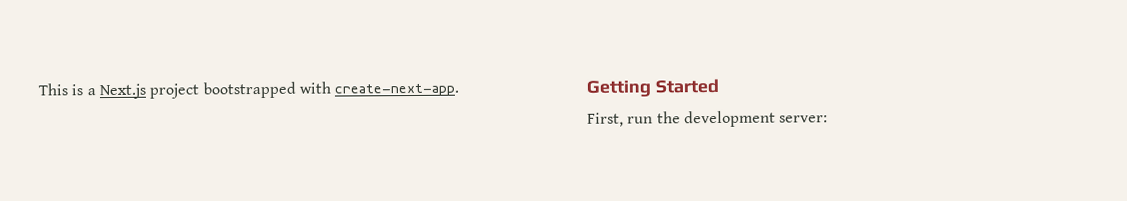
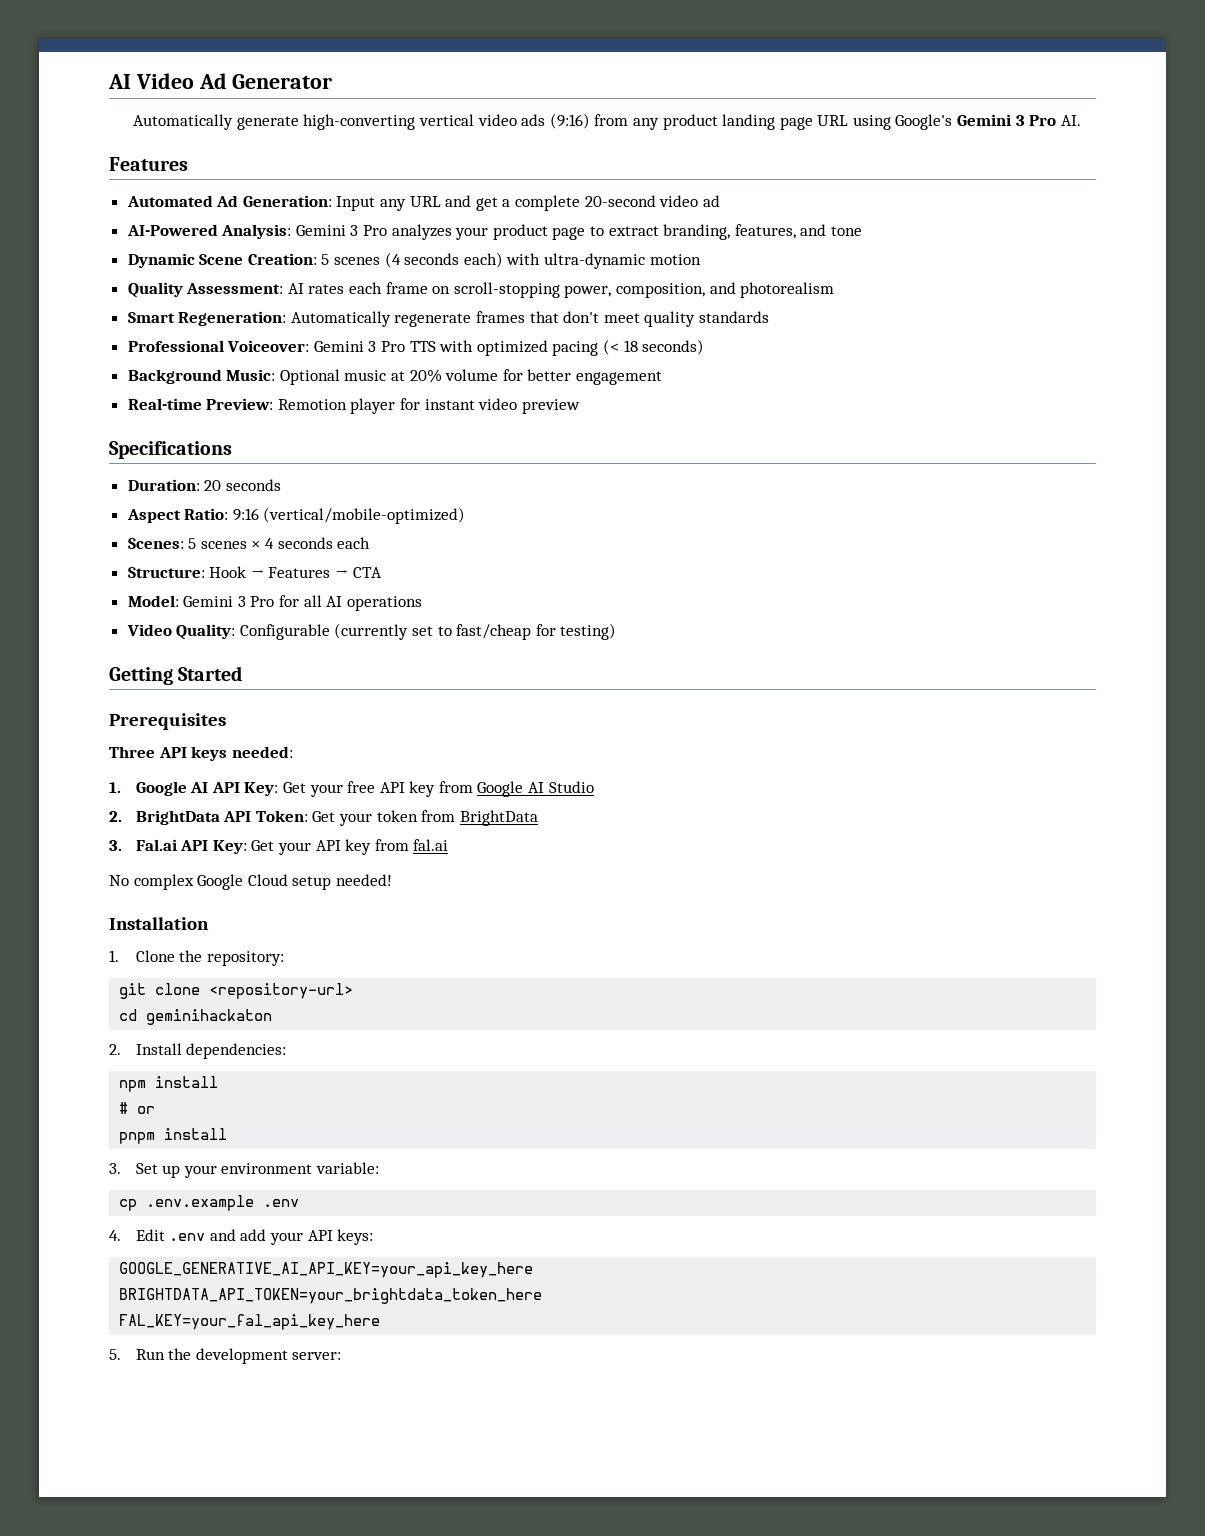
- This is a Next.js project bootstrapped with create-next-app.
+ AI Video Ad Generator
+ Automatically generate high-converting vertical video ads (9:16) from any product landing page URL using Google's Gemini 3 Pro AI.
+ Features
+ Automated Ad Generation: Input any URL and get a complete 20-second video ad
+ AI-Powered Analysis: Gemini 3 Pro analyzes your product page to extract branding, features, and tone
+ Dynamic Scene Creation: 5 scenes (4 seconds each) with ultra-dynamic motion
+ Quality Assessment: AI rates each frame on scroll-stopping power, composition, and photorealism
+ Smart Regeneration: Automatically regenerate frames that don't meet quality standards
+ Professional Voiceover: Gemini 3 Pro TTS with optimized pacing (< 18 seconds)
+ Background Music: Optional music at 20% volume for better engagement
+ Real-time Preview: Remotion player for instant video preview
+ Specifications
+ Duration: 20 seconds
+ Aspect Ratio: 9:16 (vertical/mobile-optimized)
+ Scenes: 5 scenes × 4 seconds each
+ Structure: Hook → Features → CTA
+ Model: Gemini 3 Pro for all AI operations
+ Video Quality: Configurable (currently set to fast/cheap for testing)
  Getting Started
- First, run the development server:
+ Prerequisites
+ Three API keys needed:
+ 1. Google AI API Key: Get your free API key from Google AI Studio
+ 2. BrightData API Token: Get your token from BrightData
+ 3. Fal.ai API Key: Get your API key from fal.ai
+ No complex Google Cloud setup needed!
+ Installation
+ 1. Clone the repository:
+ git clone <repository-url>
+ cd geminihackaton
+ 2. Install dependencies:
+ npm install
+ # or
+ pnpm install
+ 3. Set up your environment variable:
+ cp .env.example .env
+ 4. Edit .env and add your API keys:
+ GOOGLE_GENERATIVE_AI_API_KEY=your_api_key_here
+ BRIGHTDATA_API_TOKEN=your_brightdata_token_here
+ FAL_KEY=your_fal_api_key_here
+ 5. Run the development server:

